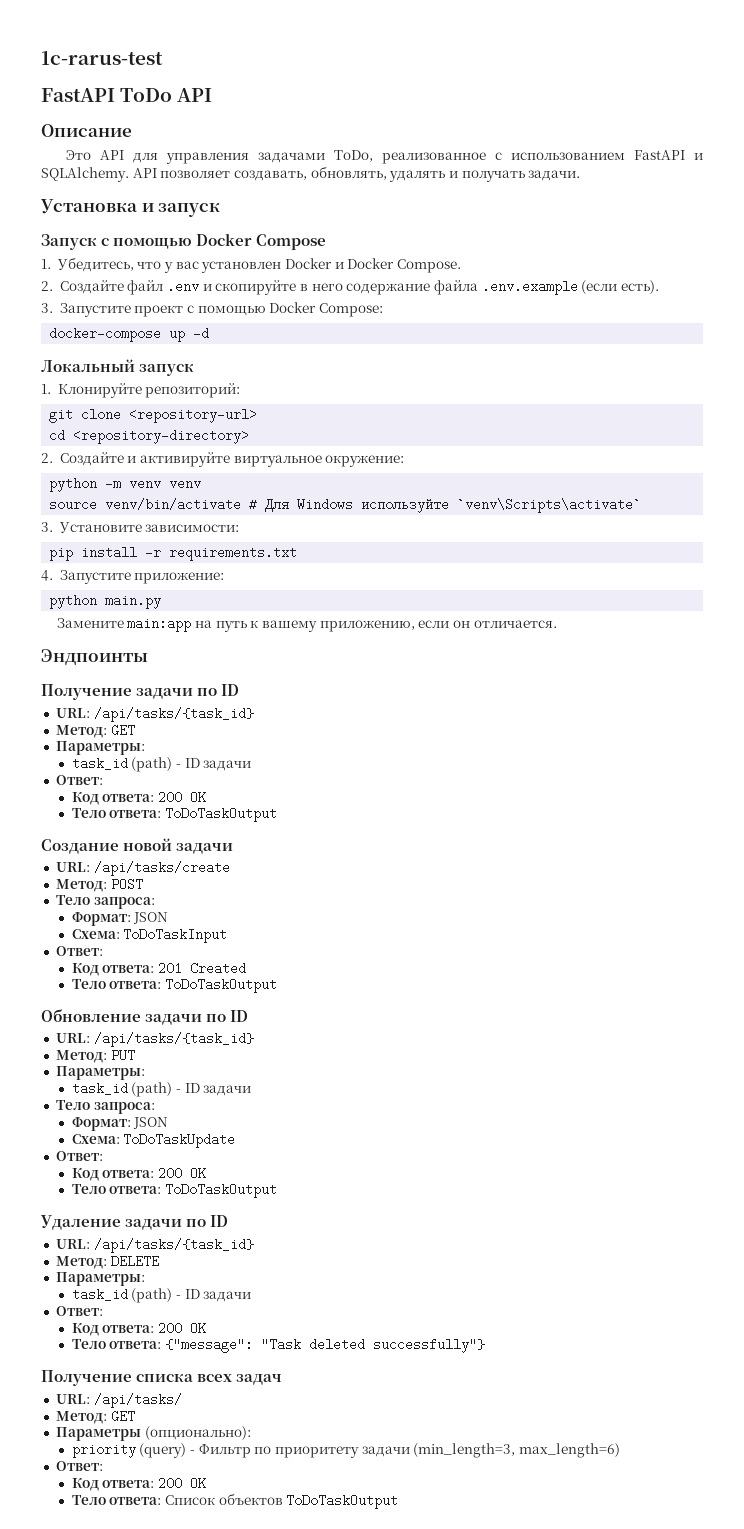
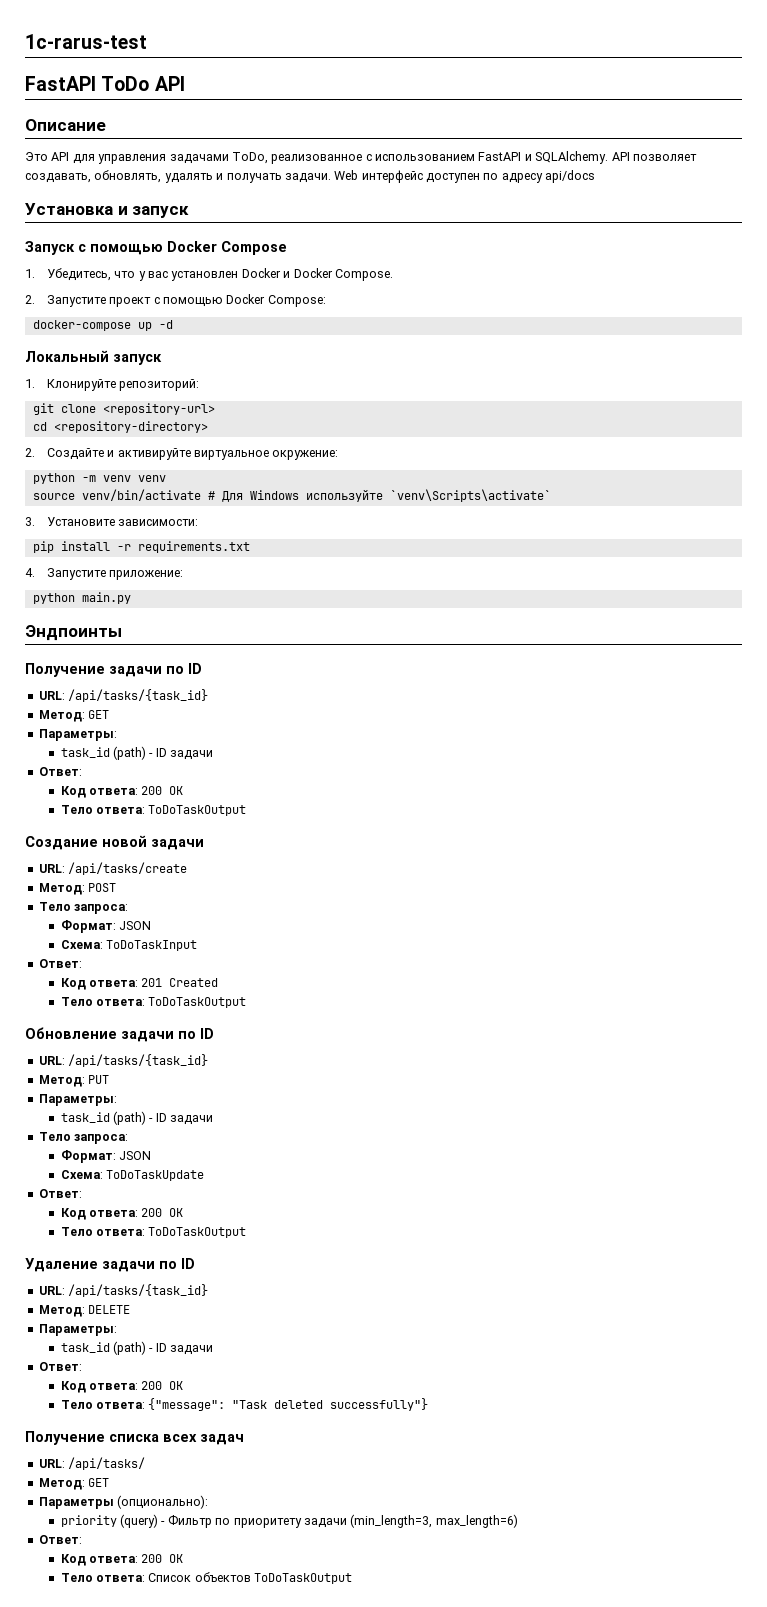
+ Web интерфейс доступен по адресу api/docs
- 2. Создайте файл .env и скопируйте в него содержание файла .env.example (если есть).
- 3. Запустите проект с помощью Docker Compose:
+ 2. Запустите проект с помощью Docker Compose:
- Замените main:app на путь к вашему приложению, если он отличается.

